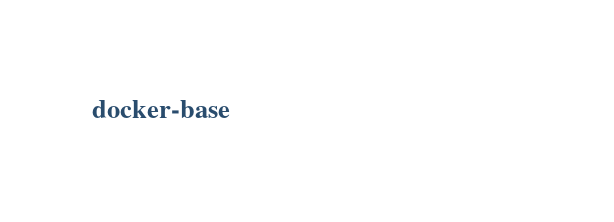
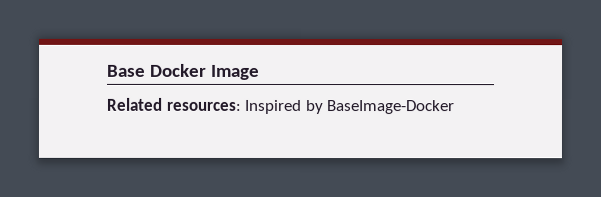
- docker-base
+ Base Docker Image
+ Related resources: Inspired by BaseImage-Docker

